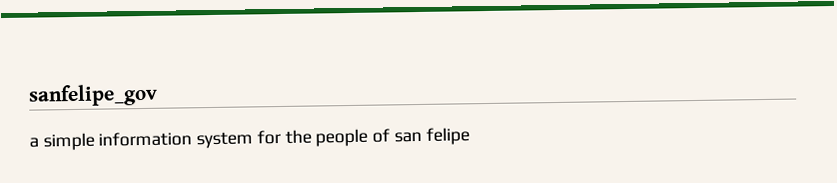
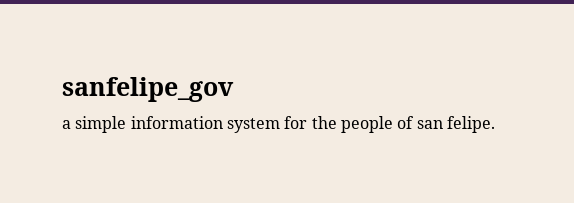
- a simple information system for the people of san felipe
+ a simple information system for the people of san felipe.

